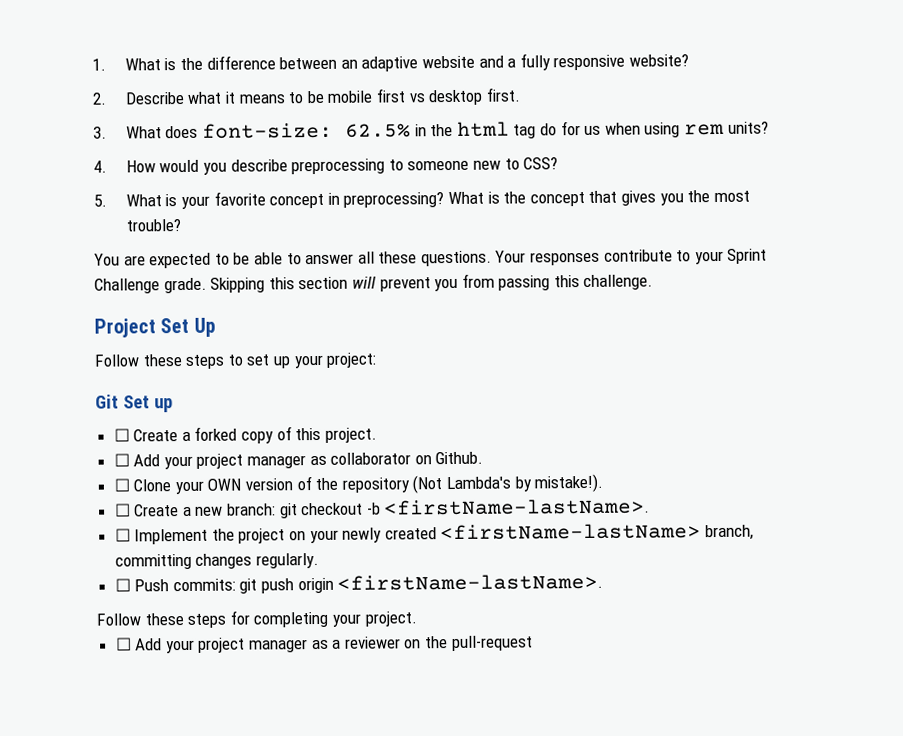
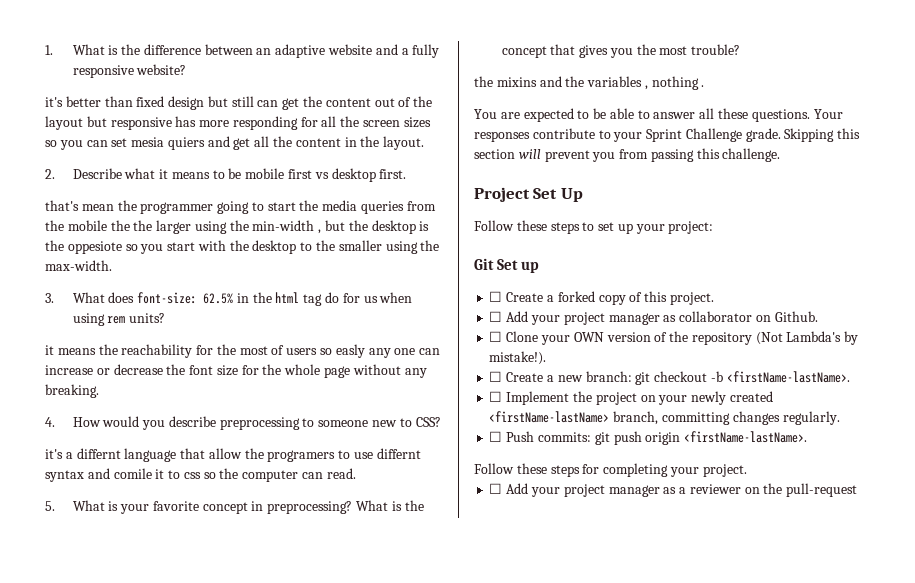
+ it's better than fixed design but still can get the content out of the layout but responsive has more responding for all the screen sizes so you can set mesia quiers and get all the content in the layout.
+ that's mean the programmer going to start the media queries from the mobile the the larger using the min-width , but the desktop is the oppesiote so you start with the desktop to the smaller using the max-width.
+ it means the reachability for the most of users so easly any one can increase or decrease the font size for the whole page without any breaking.
+ it's a differnt language that allow the programers to use differnt syntax and comile it to css so the computer can read.
+ the mixins and the variables , nothing .

